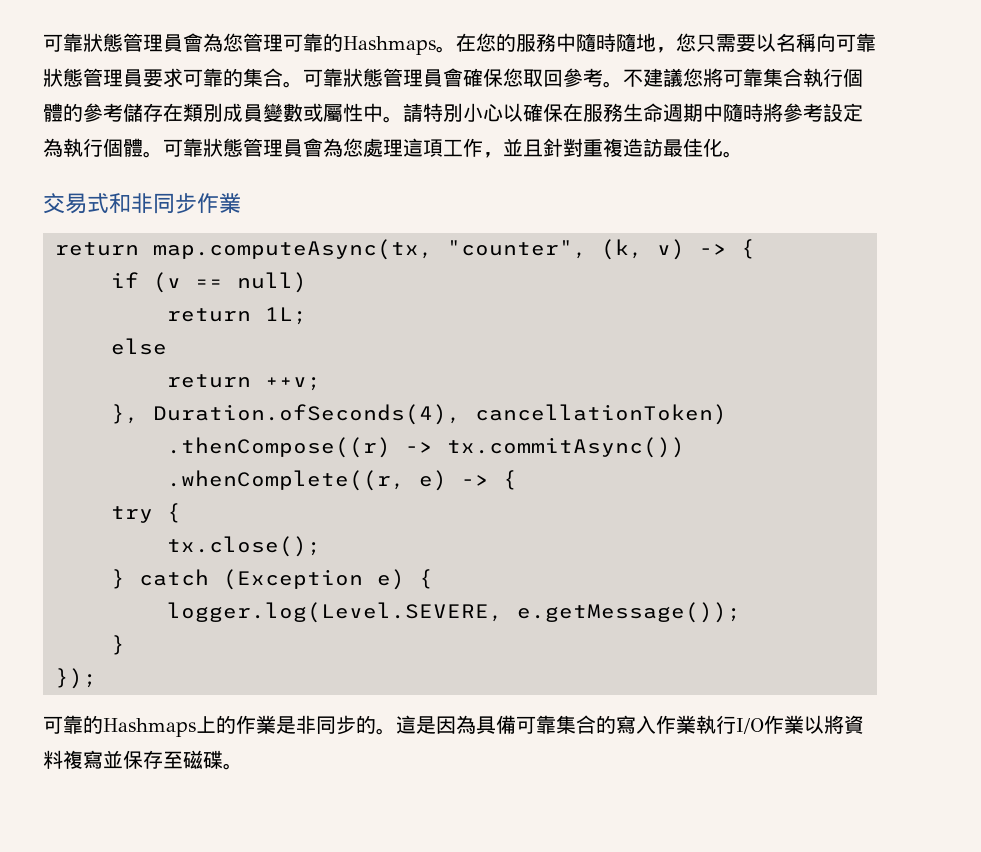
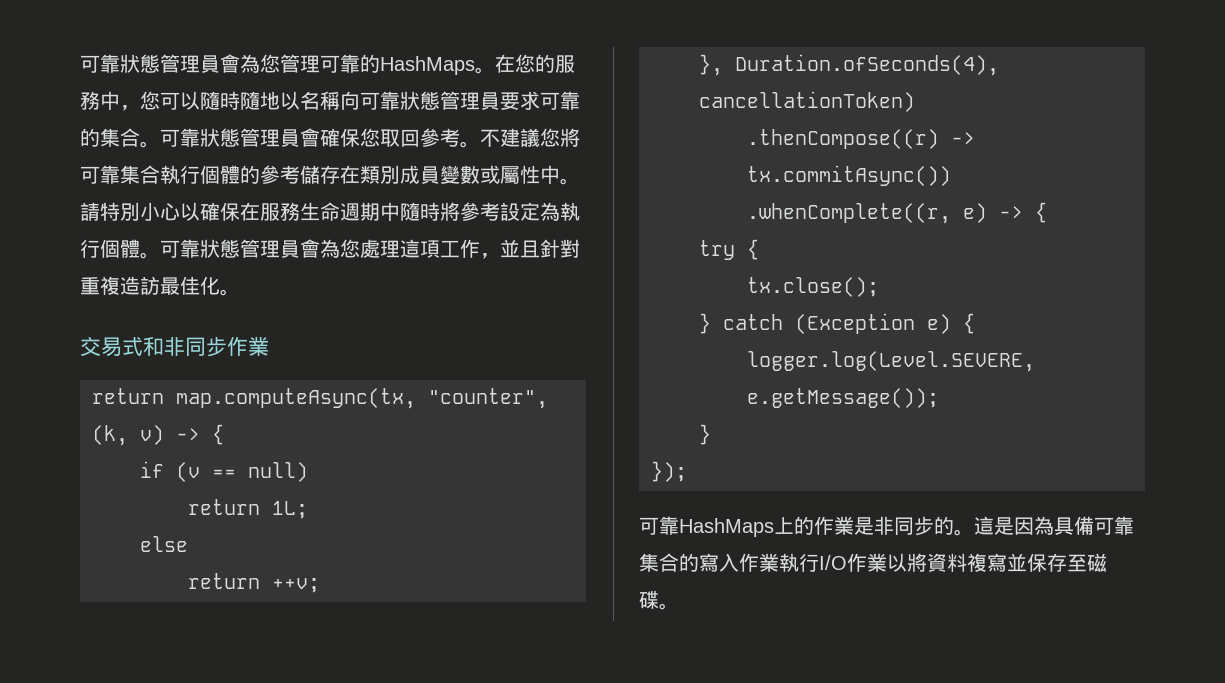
- 可靠狀態管理員會為您管理可靠的Hashmaps。
+ 可靠狀態管理員會為您管理可靠的HashMaps。
- 在您的服務中隨時隨地，您只需要以名稱向可靠狀態管理員要求可靠的集合。
+ 在您的服務中，您可以隨時隨地以名稱向可靠狀態管理員要求可靠的集合。
- 可靠的Hashmaps上的作業是非同步的。
+ 可靠HashMaps上的作業是非同步的。

